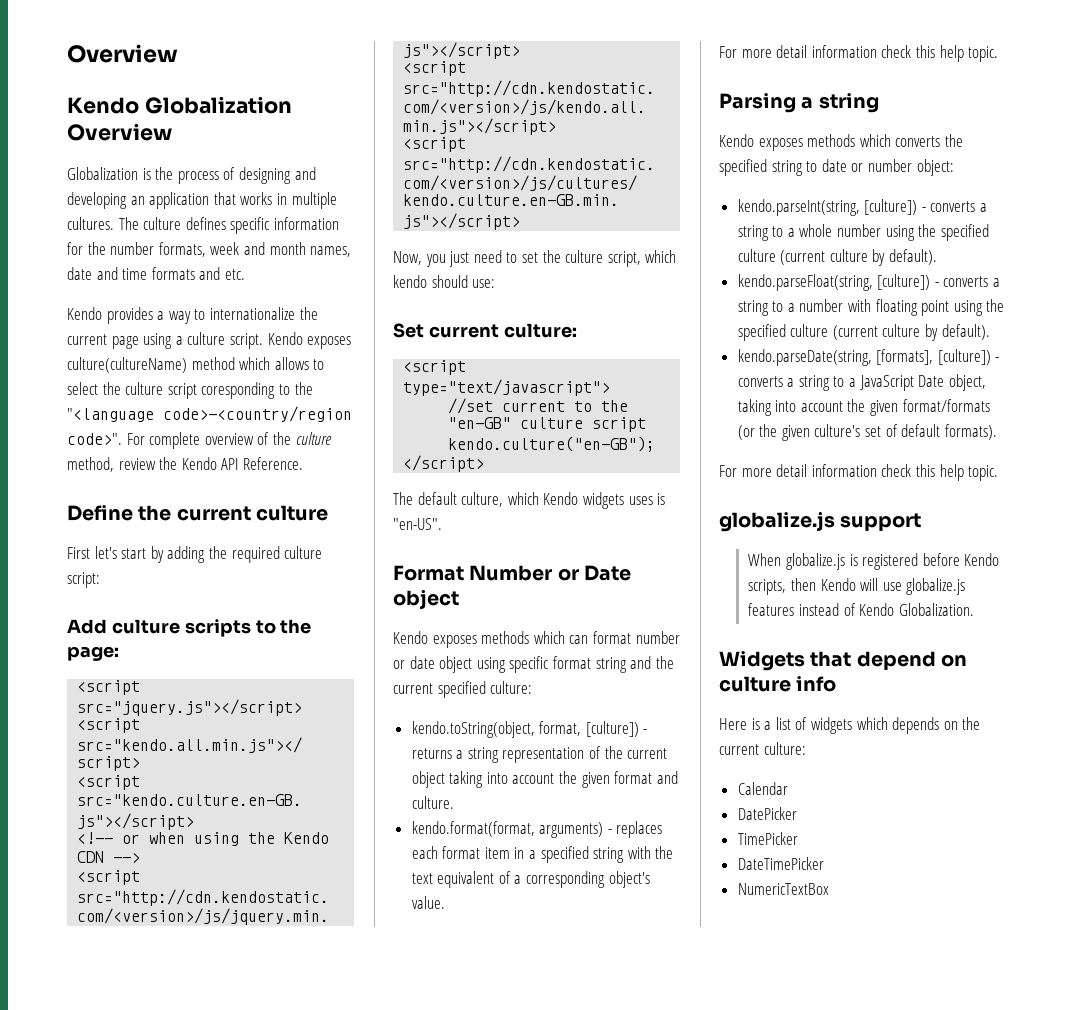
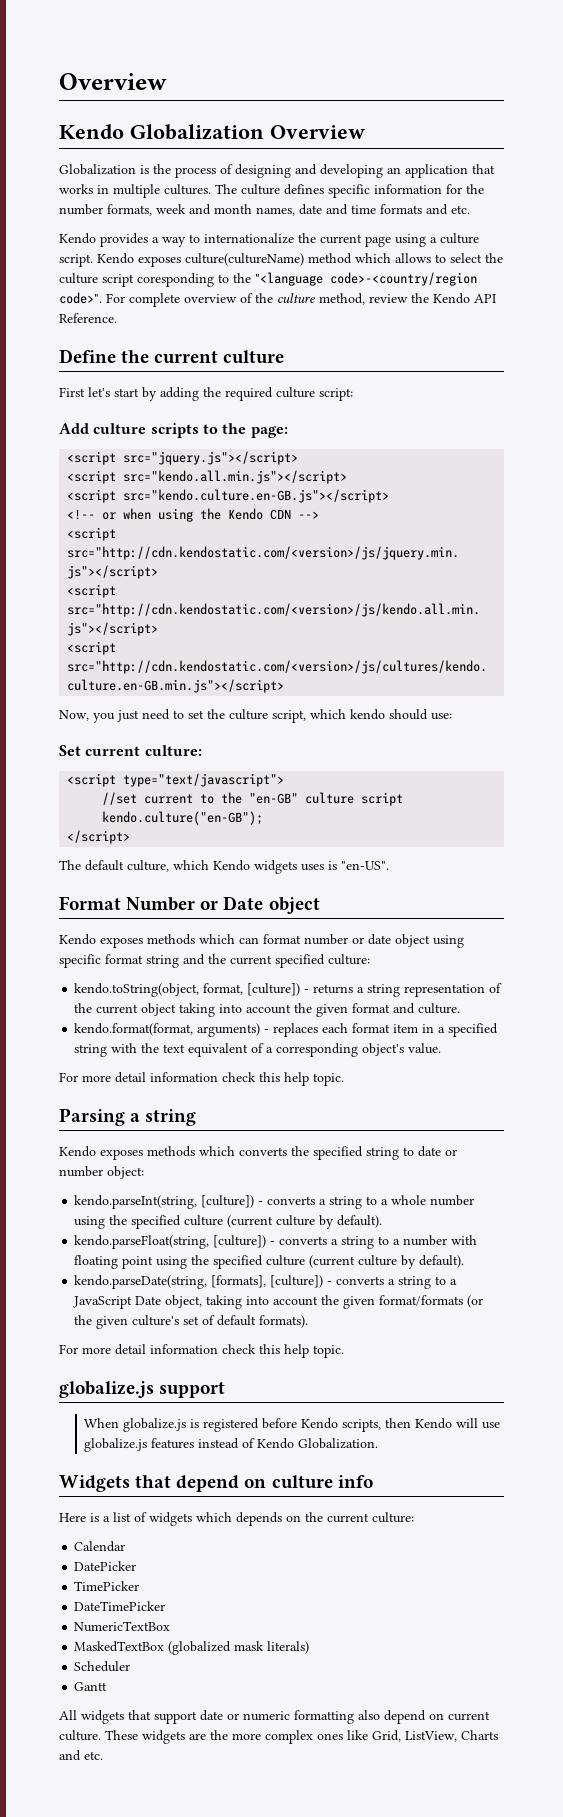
+ MaskedTextBox (globalized mask literals)
+ Scheduler
+ Gantt
+ All widgets that support date or numeric formatting also depend on current culture. These widgets are the more complex ones like Grid, ListView, Charts and etc.

